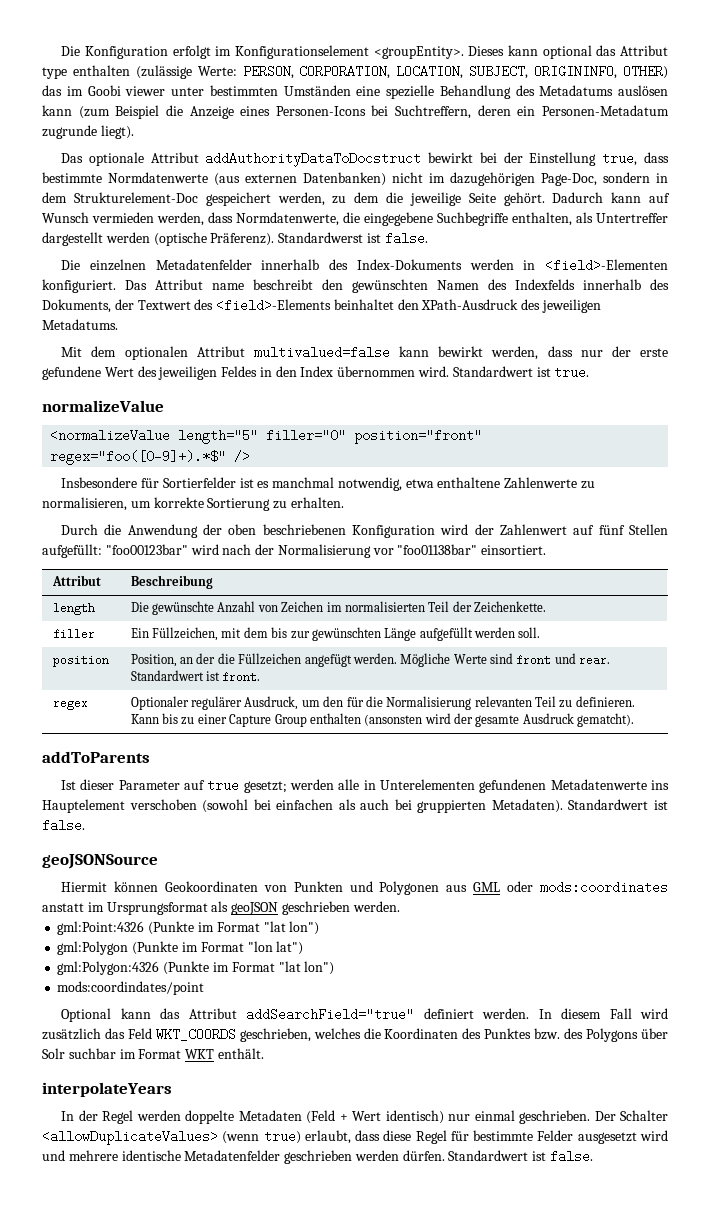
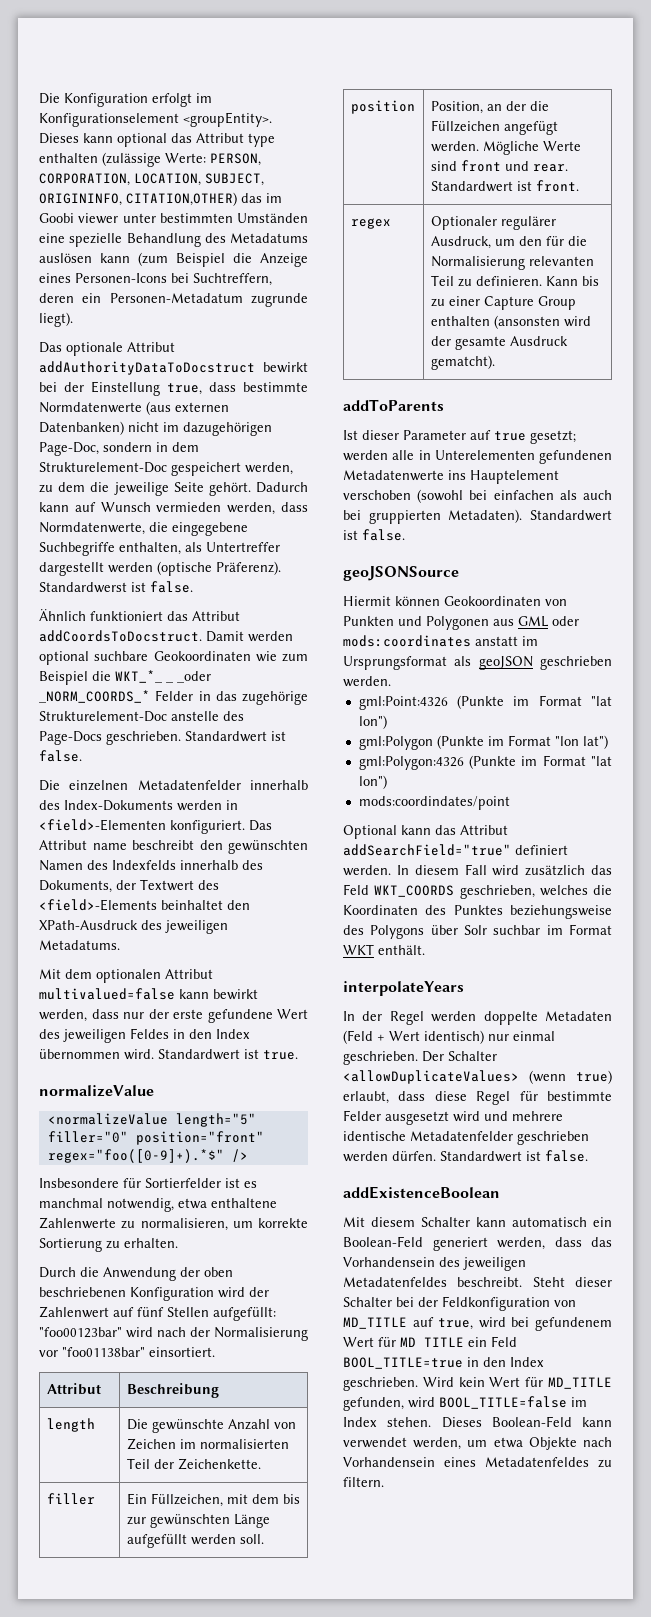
- Dieses kann optional das Attribut type enthalten (zulässige Werte: PERSON, CORPORATION, LOCATION, SUBJECT, ORIGININFO, OTHER) das im Goobi viewer unter bestimmten Umständen eine spezielle Behandlung des Metadatums auslösen kann (zum Beispiel die Anzeige eines Personen-Icons bei Suchtreffern, deren ein Personen-Metadatum zugrunde liegt).
+ Dieses kann optional das Attribut type enthalten (zulässige Werte: PERSON, CORPORATION, LOCATION, SUBJECT, ORIGININFO, CITATION,OTHER) das im Goobi viewer unter bestimmten Umständen eine spezielle Behandlung des Metadatums auslösen kann (zum Beispiel die Anzeige eines Personen-Icons bei Suchtreffern, deren ein Personen-Metadatum zugrunde liegt).
+ Ähnlich funktioniert das Attribut addCoordsToDocstruct. Damit werden optional suchbare Geokoordinaten wie zum Beispiel die WKT_*_ _ _oder _NORM_COORDS_* Felder in das zugehörige Strukturelement-Doc anstelle des Page-Docs geschrieben. Standardwert ist false.
- In diesem Fall wird zusätzlich das Feld WKT_COORDS geschrieben, welches die Koordinaten des Punktes bzw. des Polygons über Solr suchbar im Format WKT enthält.
+ In diesem Fall wird zusätzlich das Feld WKT_COORDS geschrieben, welches die Koordinaten des Punktes beziehungsweise des Polygons über Solr suchbar im Format WKT enthält.
+ addExistenceBoolean
+ Mit diesem Schalter kann automatisch ein Boolean-Feld generiert werden, dass das Vorhandensein des jeweiligen Metadatenfeldes beschreibt. Steht dieser Schalter bei der Feldkonfiguration von MD_TITLE auf true, wird bei gefundenem Wert für MD TITLE ein Feld BOOL_TITLE=true in den Index geschrieben. Wird kein Wert für MD_TITLE gefunden, wird BOOL_TITLE=false im Index stehen. Dieses Boolean-Feld kann verwendet werden, um etwa Objekte nach Vorhandensein eines Metadatenfeldes zu filtern.

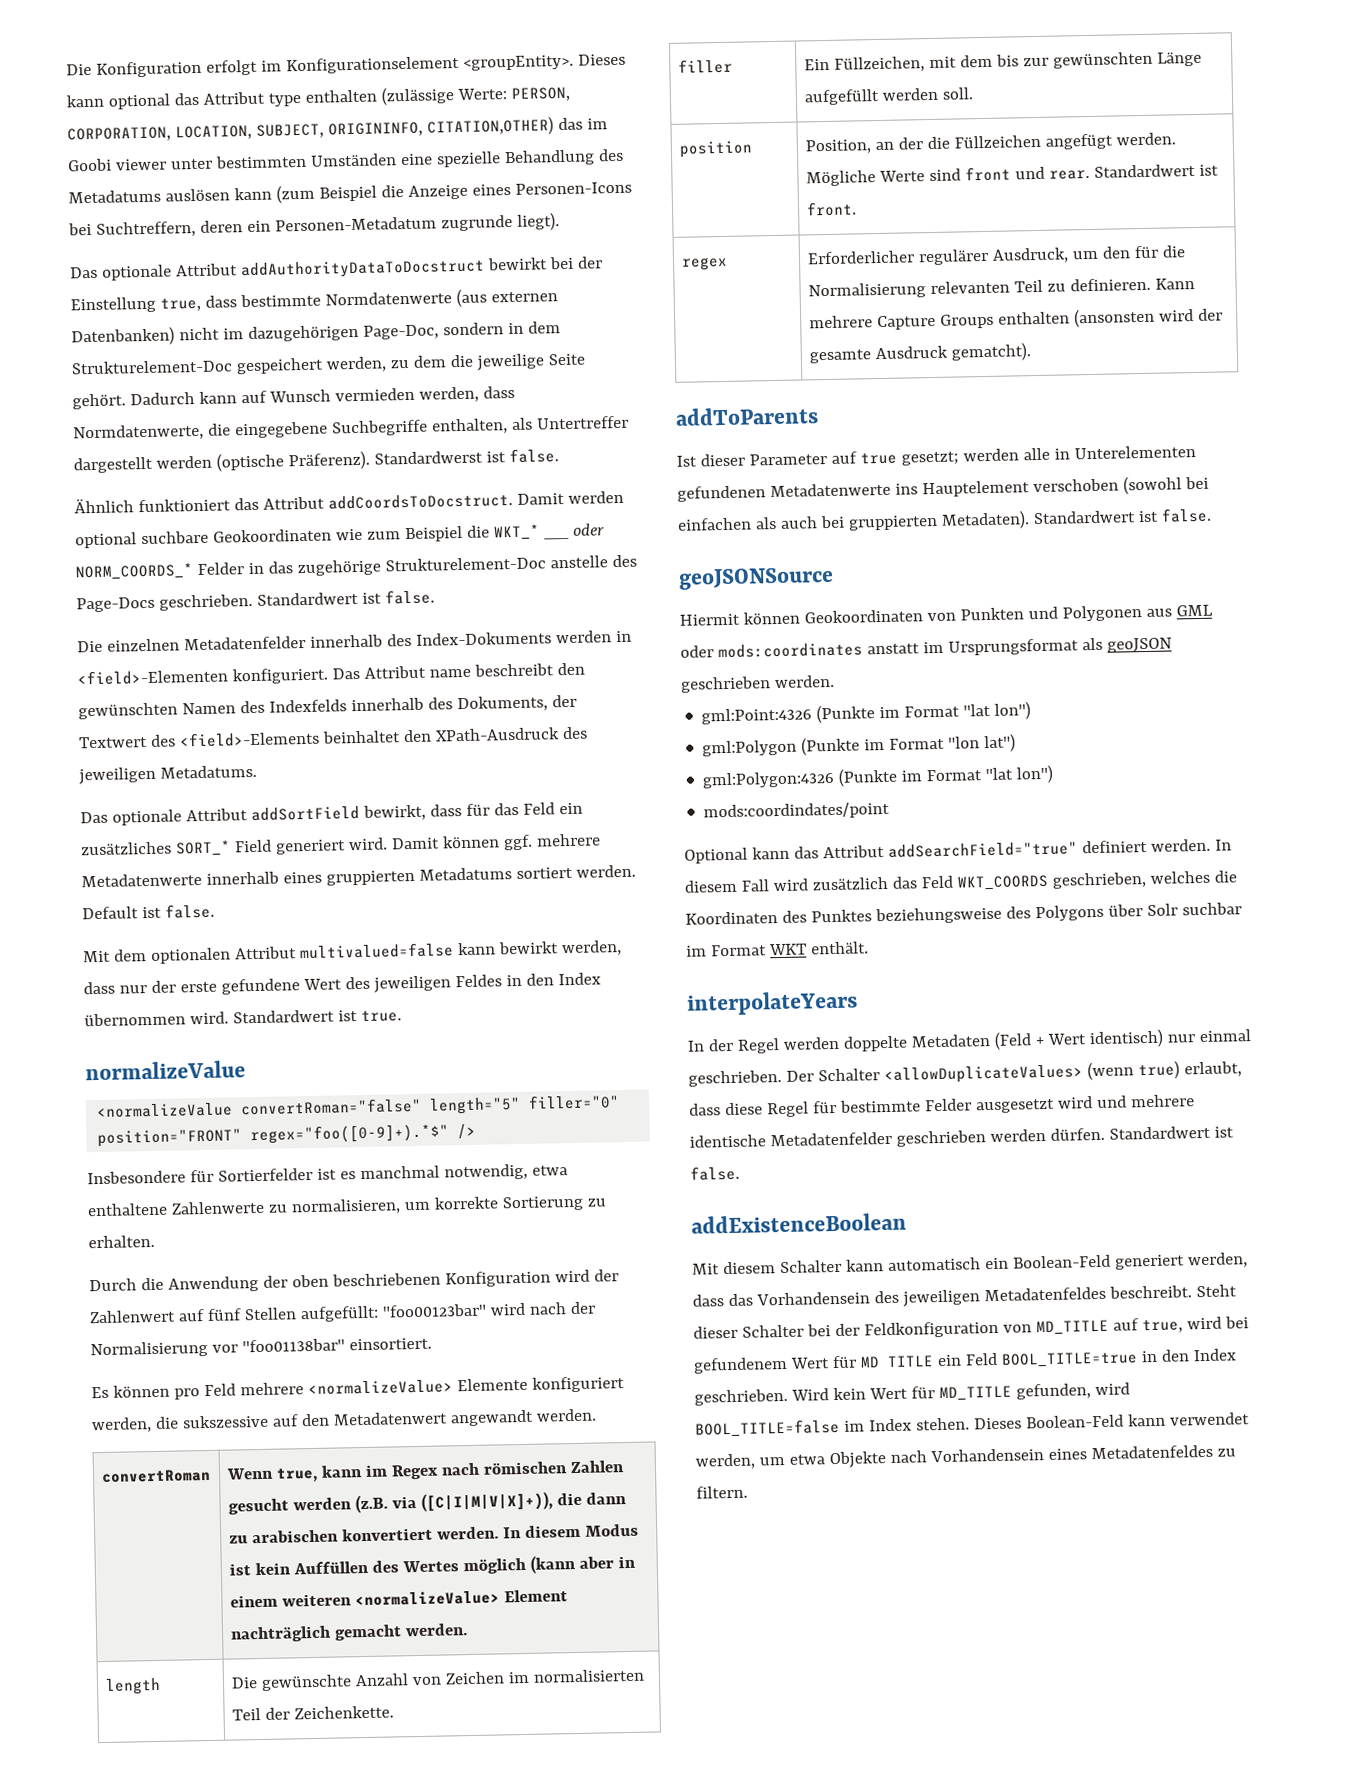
- Damit werden optional suchbare Geokoordinaten wie zum Beispiel die WKT_*_ _ _oder _NORM_COORDS_* Felder in das zugehörige Strukturelement-Doc anstelle des Page-Docs geschrieben.
+ Damit werden optional suchbare Geokoordinaten wie zum Beispiel die WKT_* __ oder NORM_COORDS_* Felder in das zugehörige Strukturelement-Doc anstelle des Page-Docs geschrieben.
+ Das optionale Attribut addSortField bewirkt, dass für das Feld ein zusätzliches SORT_* Field generiert wird. Damit können ggf. mehrere Metadatenwerte innerhalb eines gruppierten Metadatums sortiert werden. Default ist false.
- <normalizeValue length="5" filler="0" position="front" regex="foo([0-9]+).*$" />
+ <normalizeValue convertRoman="false" length="5" filler="0" position="FRONT" regex="foo([0-9]+).*$" />
- Attribut | Beschreibung
+ Es können pro Feld mehrere <normalizeValue> Elemente konfiguriert werden, die sukszessive auf den Metadatenwert angewandt werden.
+ convertRoman | Wenn true, kann im Regex nach römischen Zahlen gesucht werden (z.B. via ([C|I|M|V|X]+)), die dann zu arabischen konvertiert werden. In diesem Modus ist kein Auffüllen des Wertes möglich (kann aber in einem weiteren <normalizeValue> Element nachträglich gemacht werden.
- regex | Optionaler regulärer Ausdruck, um den für die Normalisierung relevanten Teil zu definieren. Kann bis zu einer Capture Group enthalten (ansonsten wird der gesamte Ausdruck gematcht).
+ regex | Erforderlicher regulärer Ausdruck, um den für die Normalisierung relevanten Teil zu definieren. Kann mehrere Capture Groups enthalten (ansonsten wird der gesamte Ausdruck gematcht).

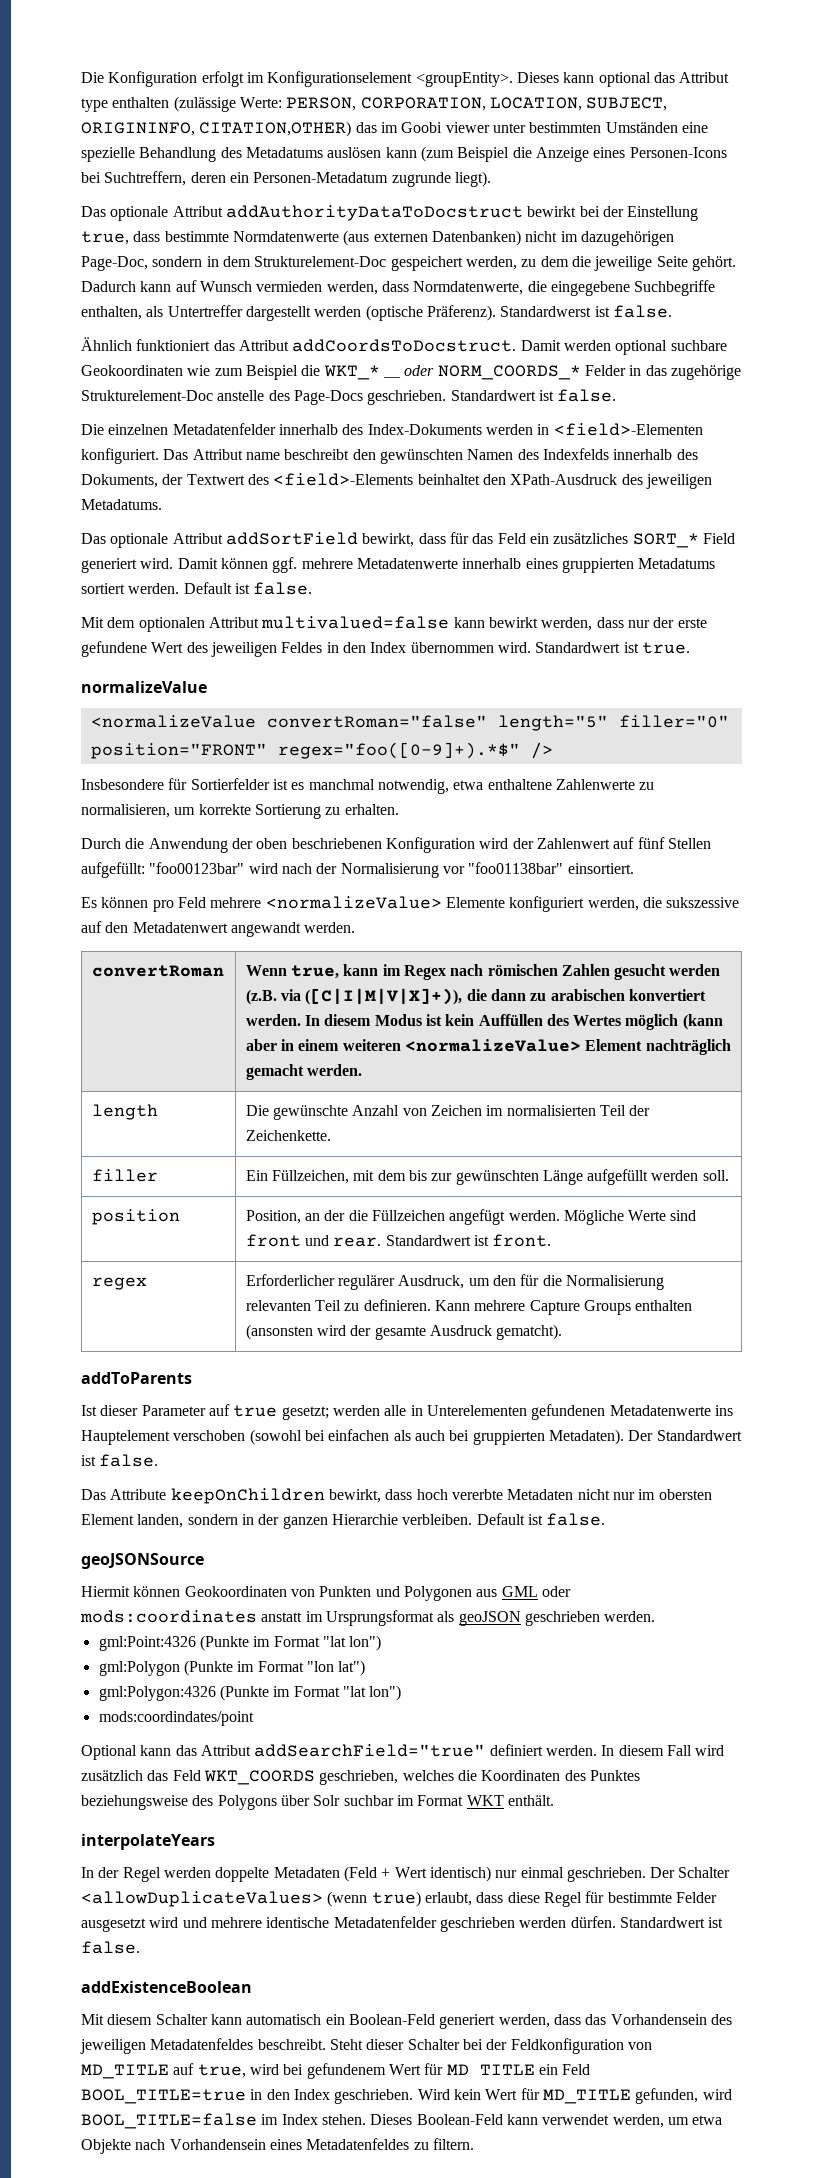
- Ist dieser Parameter auf true gesetzt; werden alle in Unterelementen gefundenen Metadatenwerte ins Hauptelement verschoben (sowohl bei einfachen als auch bei gruppierten Metadaten). Standardwert ist false.
+ Ist dieser Parameter auf true gesetzt; werden alle in Unterelementen gefundenen Metadatenwerte ins Hauptelement verschoben (sowohl bei einfachen als auch bei gruppierten Metadaten). Der Standardwert ist false.
+ Das Attribute keepOnChildren bewirkt, dass hoch vererbte Metadaten nicht nur im obersten Element landen, sondern in der ganzen Hierarchie verbleiben. Default ist false.

